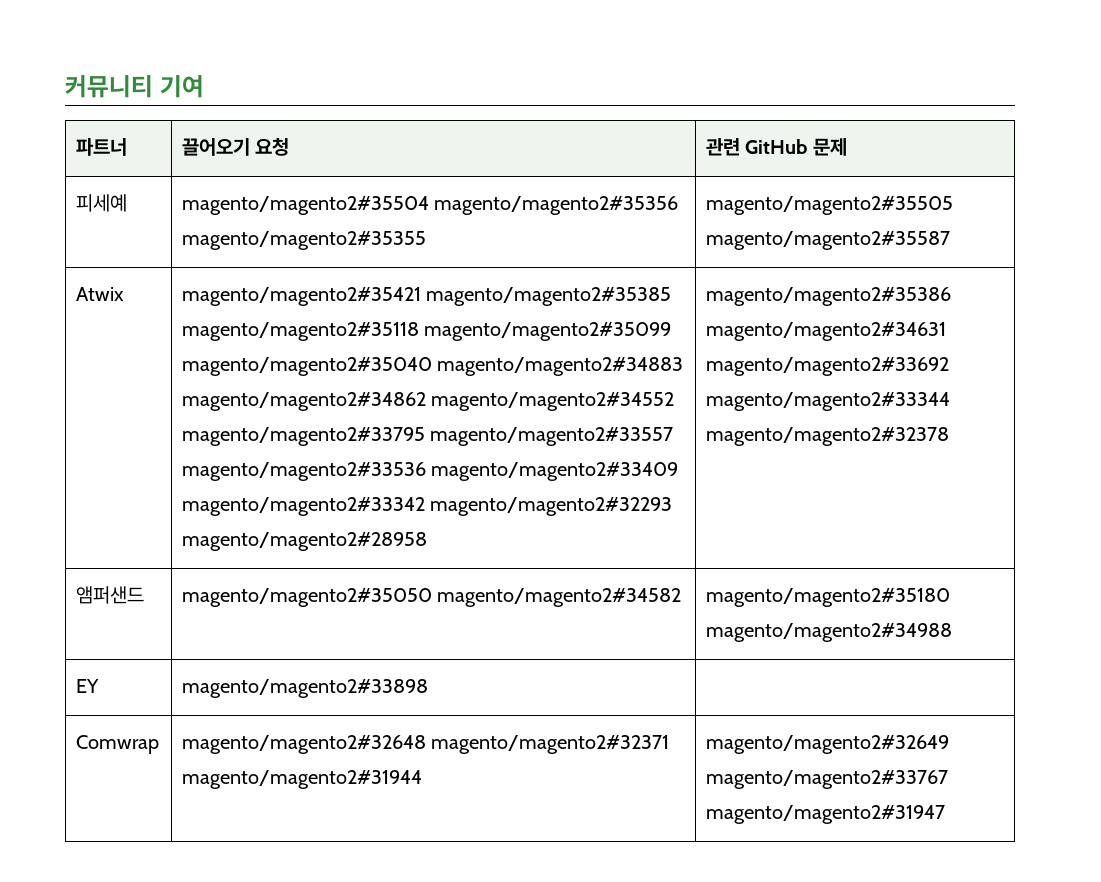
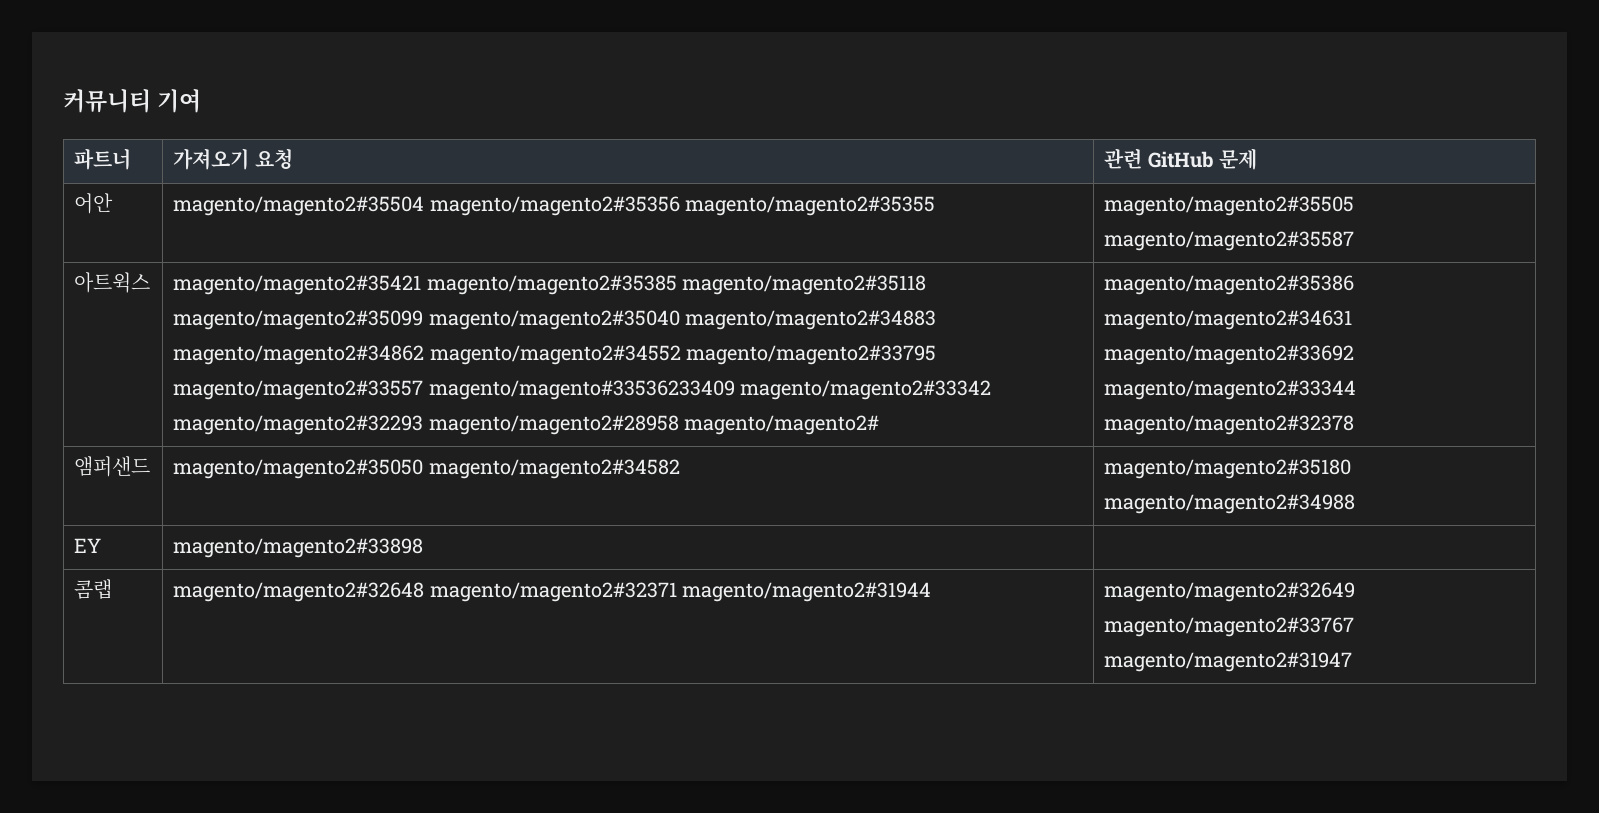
- 파트너 | 끌어오기 요청 | 관련 GitHub 문제
+ 파트너 | 가져오기 요청 | 관련 GitHub 문제
- 피세예 | magento/magento2#35504 magento/magento2#35356 magento/magento2#35355 | magento/magento2#35505 magento/magento2#35587
+ 어안 | magento/magento2#35504 magento/magento2#35356 magento/magento2#35355 | magento/magento2#35505 magento/magento2#35587
- Atwix | magento/magento2#35421 magento/magento2#35385 magento/magento2#35118 magento/magento2#35099 magento/magento2#35040 magento/magento2#34883 magento/magento2#34862 magento/magento2#34552 magento/magento2#33795 magento/magento2#33557 magento/magento2#33536 magento/magento2#33409 magento/magento2#33342 magento/magento2#32293 magento/magento2#28958 | magento/magento2#35386 magento/magento2#34631 magento/magento2#33692 magento/magento2#33344 magento/magento2#32378
+ 아트윅스 | magento/magento2#35421 magento/magento2#35385 magento/magento2#35118 magento/magento2#35099 magento/magento2#35040 magento/magento2#34883 magento/magento2#34862 magento/magento2#34552 magento/magento2#33795 magento/magento2#33557 magento/magento#33536233409 magento/magento2#33342 magento/magento2#32293 magento/magento2#28958 magento/magento2# | magento/magento2#35386 magento/magento2#34631 magento/magento2#33692 magento/magento2#33344 magento/magento2#32378
- Comwrap | magento/magento2#32648 magento/magento2#32371 magento/magento2#31944 | magento/magento2#32649 magento/magento2#33767 magento/magento2#31947
+ 콤랩 | magento/magento2#32648 magento/magento2#32371 magento/magento2#31944 | magento/magento2#32649 magento/magento2#33767 magento/magento2#31947

